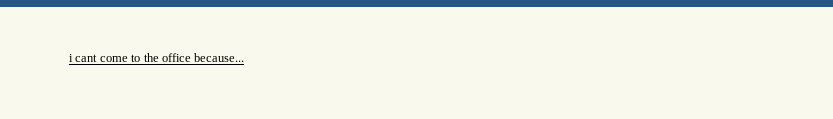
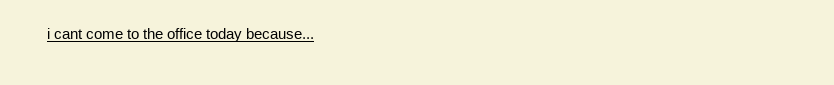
- i cant come to the office because...
+ i cant come to the office today because...

